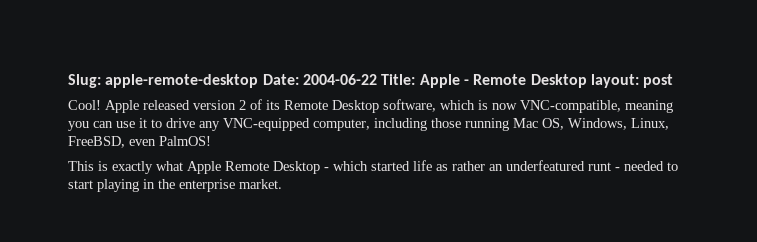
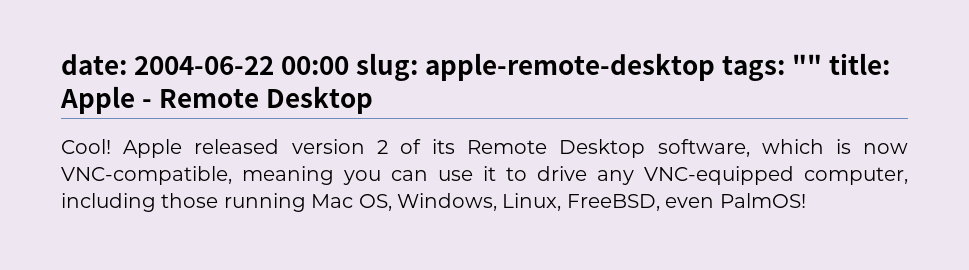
- Slug: apple-remote-desktop Date: 2004-06-22 Title: Apple - Remote Desktop layout: post
+ date: 2004-06-22 00:00 slug: apple-remote-desktop tags: "" title: Apple - Remote Desktop
- This is exactly what Apple Remote Desktop - which started life as rather an underfeatured runt - needed to start playing in the enterprise market.

